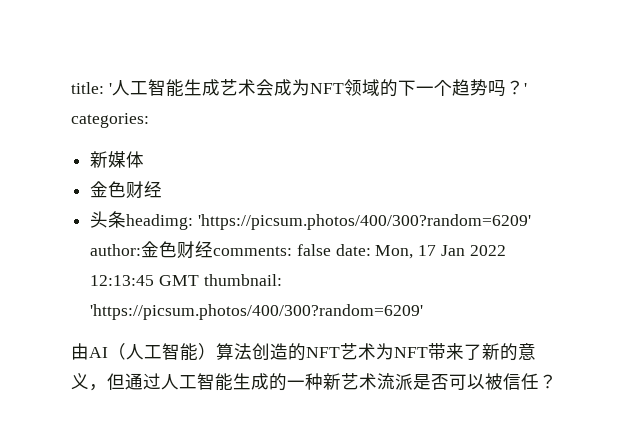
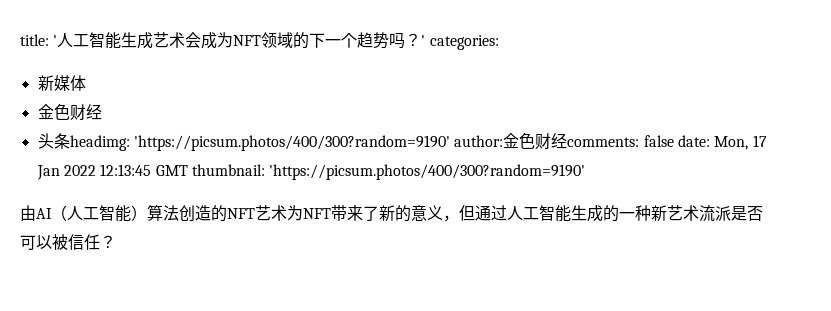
- 头条headimg: 'https://picsum.photos/400/300?random=6209' author:金色财经comments: false date: Mon, 17 Jan 2022 12:13:45 GMT thumbnail: 'https://picsum.photos/400/300?random=6209'
+ 头条headimg: 'https://picsum.photos/400/300?random=9190' author:金色财经comments: false date: Mon, 17 Jan 2022 12:13:45 GMT thumbnail: 'https://picsum.photos/400/300?random=9190'

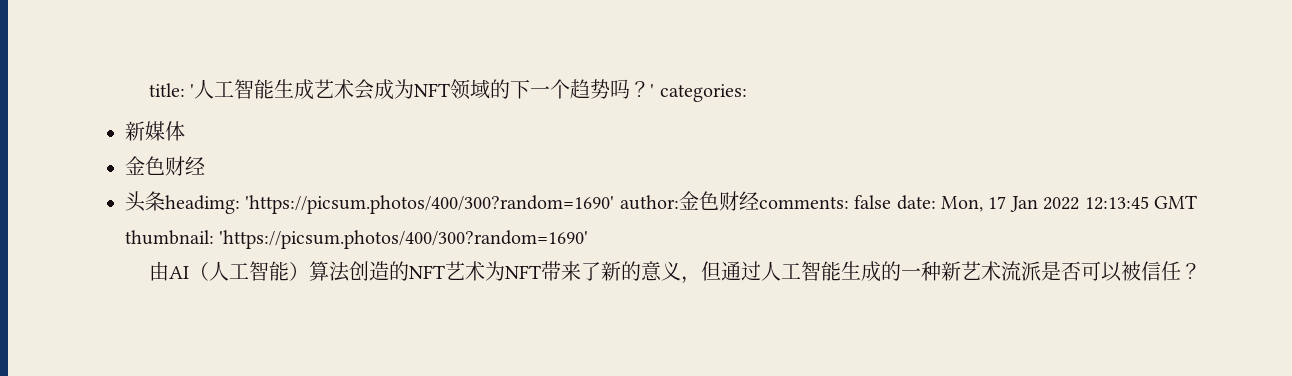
- 头条headimg: 'https://picsum.photos/400/300?random=9190' author:金色财经comments: false date: Mon, 17 Jan 2022 12:13:45 GMT thumbnail: 'https://picsum.photos/400/300?random=9190'
+ 头条headimg: 'https://picsum.photos/400/300?random=1690' author:金色财经comments: false date: Mon, 17 Jan 2022 12:13:45 GMT thumbnail: 'https://picsum.photos/400/300?random=1690'

